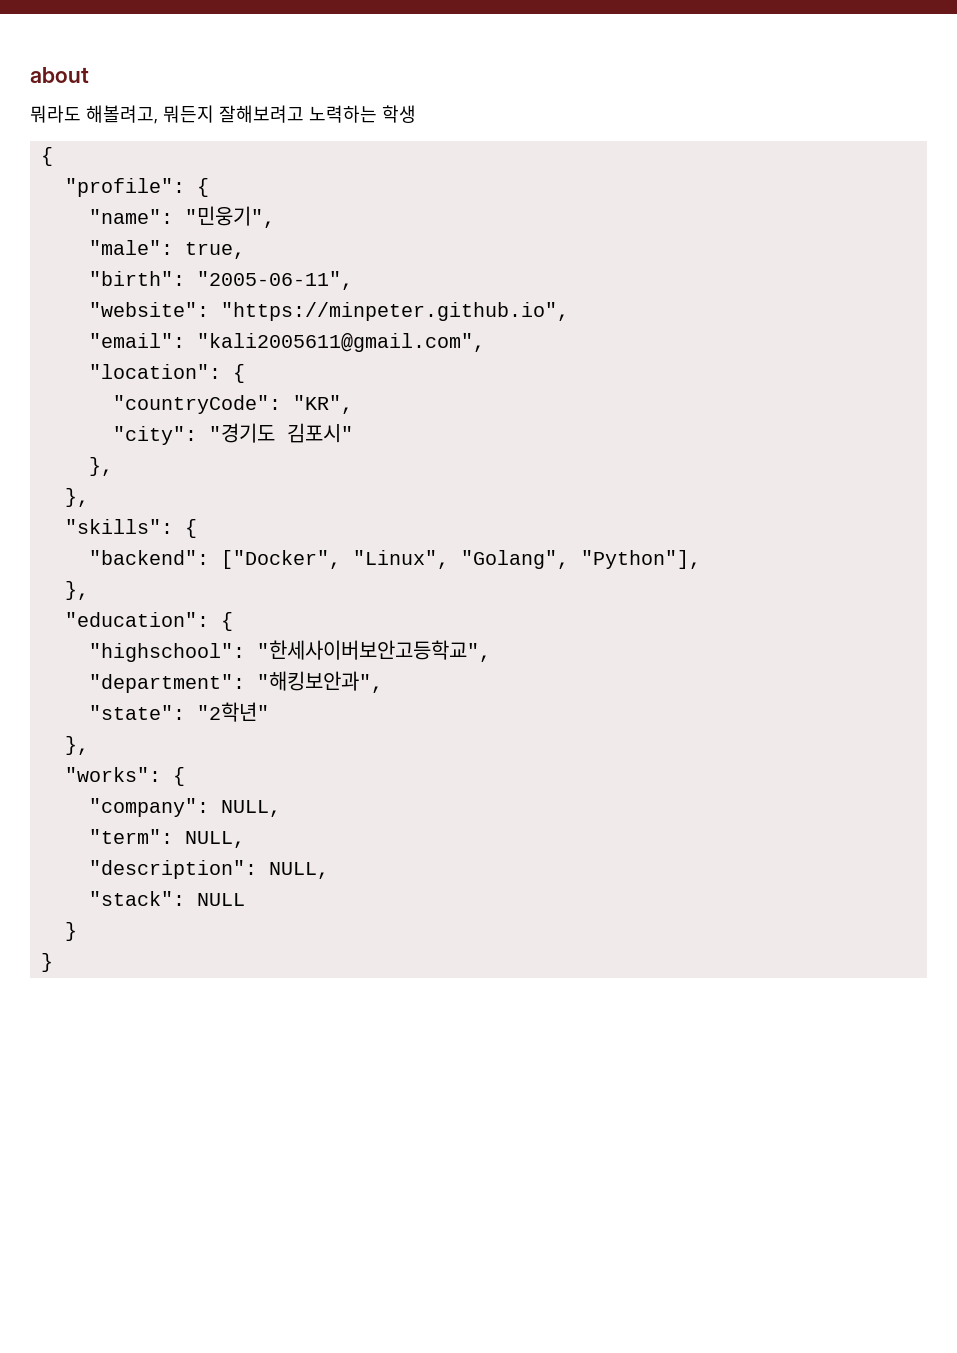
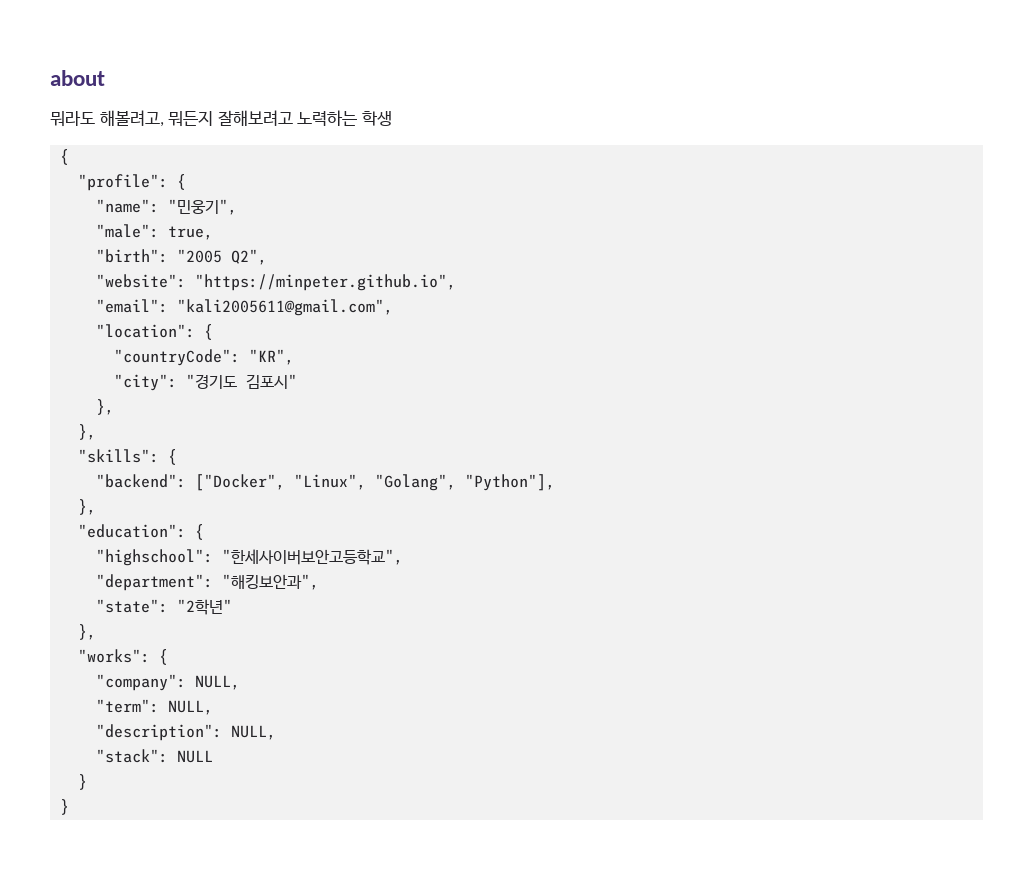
- "birth": "2005-06-11",
+ "birth": "2005 Q2",

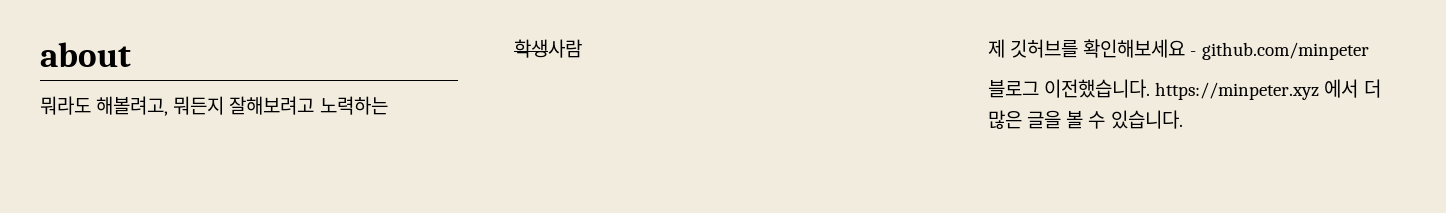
- 뭐라도 해볼려고, 뭐든지 잘해보려고 노력하는 학생
- {
- "profile": {
- "name": "민웅기",
- "male": true,
- "birth": "2005 Q2",
- "website": "https://minpeter.github.io",
- "email": "kali2005611@gmail.com",
- "location": {
- "countryCode": "KR",
- "city": "경기도 김포시"
- },
- },
- "skills": {
- "backend": ["Docker", "Linux", "Golang", "Python"],
- },
- "education": {
- "highschool": "한세사이버보안고등학교",
- "department": "해킹보안과",
- "state": "2학년"
- },
- "works": {
- "company": NULL,
- "term": NULL,
- "description": NULL,
- "stack": NULL
- }
- }
+ 뭐라도 해볼려고, 뭐든지 잘해보려고 노력하는 학생사람
+ 제 깃허브를 확인해보세요 - github.com/minpeter
+ 블로그 이전했습니다. https://minpeter.xyz 에서 더 많은 글을 볼 수 있습니다.

